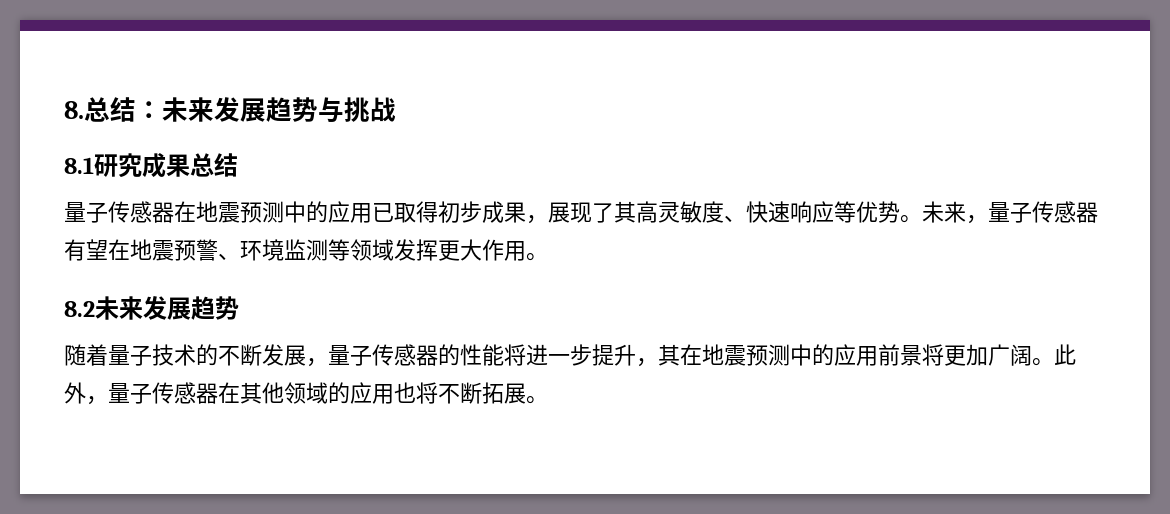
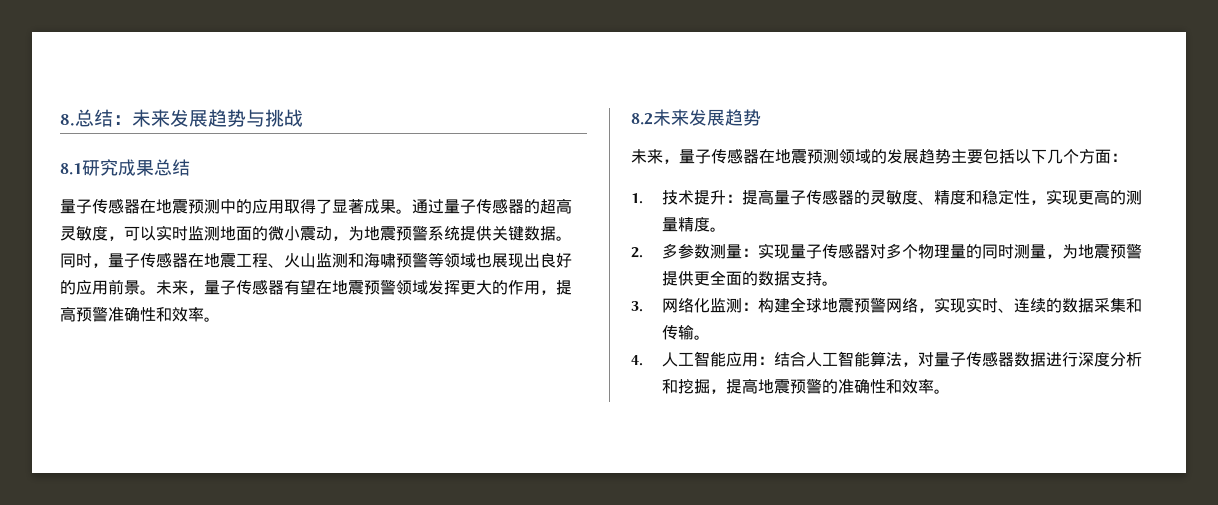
- 量子传感器在地震预测中的应用已取得初步成果，展现了其高灵敏度、快速响应等优势。
+ 量子传感器在地震预测中的应用取得了显著成果。通过量子传感器的超高灵敏度，可以实时监测地面的微小震动，为地震预警系统提供关键数据。同时，量子传感器在地震工程、火山监测和海啸预警等领域也展现出良好的应用前景。
- 未来，量子传感器有望在地震预警、环境监测等领域发挥更大作用。
+ 未来，量子传感器有望在地震预警领域发挥更大的作用，提高预警准确性和效率。
- 随着量子技术的不断发展，量子传感器的性能将进一步提升，其在地震预测中的应用前景将更加广阔。此外，量子传感器在其他领域的应用也将不断拓展。
+ 未来，量子传感器在地震预测领域的发展趋势主要包括以下几个方面：
+ 1.技术提升：提高量子传感器的灵敏度、精度和稳定性，实现更高的测量精度。
+ 2.多参数测量：实现量子传感器对多个物理量的同时测量，为地震预警提供更全面的数据支持。
+ 3.网络化监测：构建全球地震预警网络，实现实时、连续的数据采集和传输。
+ 4.人工智能应用：结合人工智能算法，对量子传感器数据进行深度分析和挖掘，提高地震预警的准确性和效率。

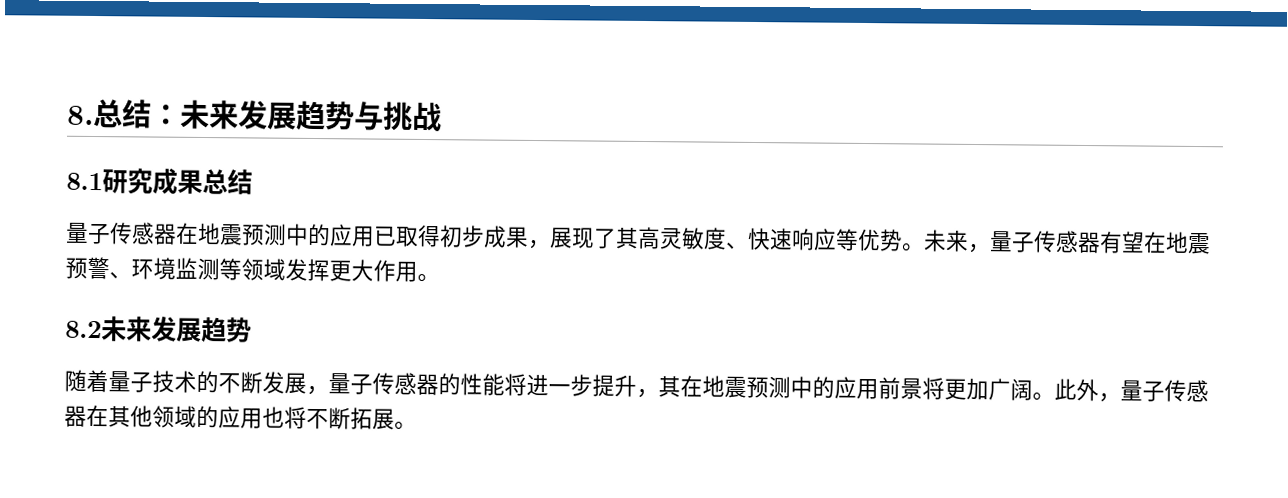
- 量子传感器在地震预测中的应用取得了显著成果。通过量子传感器的超高灵敏度，可以实时监测地面的微小震动，为地震预警系统提供关键数据。同时，量子传感器在地震工程、火山监测和海啸预警等领域也展现出良好的应用前景。
+ 量子传感器在地震预测中的应用已取得初步成果，展现了其高灵敏度、快速响应等优势。
- 未来，量子传感器有望在地震预警领域发挥更大的作用，提高预警准确性和效率。
+ 未来，量子传感器有望在地震预警、环境监测等领域发挥更大作用。
- 未来，量子传感器在地震预测领域的发展趋势主要包括以下几个方面：
- 1.技术提升：提高量子传感器的灵敏度、精度和稳定性，实现更高的测量精度。
- 2.多参数测量：实现量子传感器对多个物理量的同时测量，为地震预警提供更全面的数据支持。
- 3.网络化监测：构建全球地震预警网络，实现实时、连续的数据采集和传输。
- 4.人工智能应用：结合人工智能算法，对量子传感器数据进行深度分析和挖掘，提高地震预警的准确性和效率。
+ 随着量子技术的不断发展，量子传感器的性能将进一步提升，其在地震预测中的应用前景将更加广阔。此外，量子传感器在其他领域的应用也将不断拓展。

